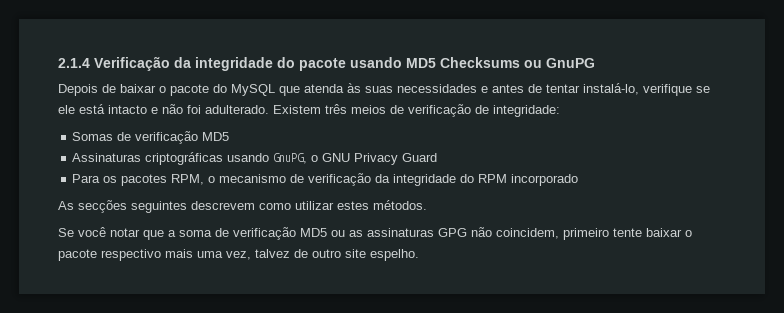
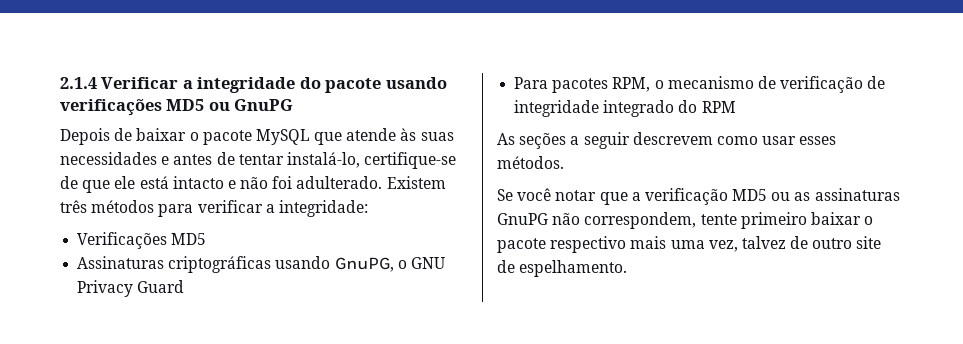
- 2.1.4 Verificação da integridade do pacote usando MD5 Checksums ou GnuPG
+ 2.1.4 Verificar a integridade do pacote usando verificações MD5 ou GnuPG
- Depois de baixar o pacote do MySQL que atenda às suas necessidades e antes de tentar instalá-lo, verifique se ele está intacto e não foi adulterado.
+ Depois de baixar o pacote MySQL que atende às suas necessidades e antes de tentar instalá-lo, certifique-se de que ele está intacto e não foi adulterado.
- Existem três meios de verificação de integridade:
- Somas de verificação MD5
+ Existem três métodos para verificar a integridade:
+ Verificações MD5
- Para os pacotes RPM, o mecanismo de verificação da integridade do RPM incorporado
+ Para pacotes RPM, o mecanismo de verificação de integridade integrado do RPM
- As secções seguintes descrevem como utilizar estes métodos.
+ As seções a seguir descrevem como usar esses métodos.
- Se você notar que a soma de verificação MD5 ou as assinaturas GPG não coincidem, primeiro tente baixar o pacote respectivo mais uma vez, talvez de outro site espelho.
+ Se você notar que a verificação MD5 ou as assinaturas GnuPG não correspondem, tente primeiro baixar o pacote respectivo mais uma vez, talvez de outro site de espelhamento.

